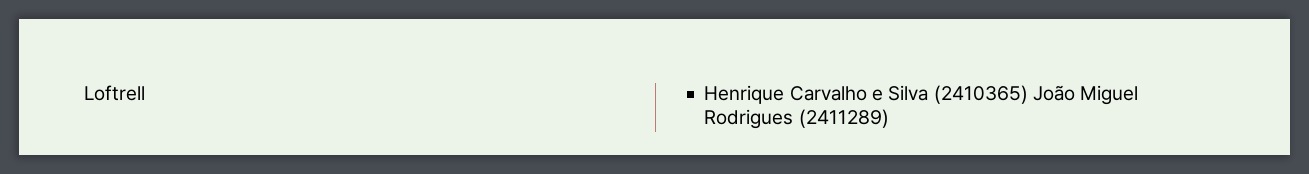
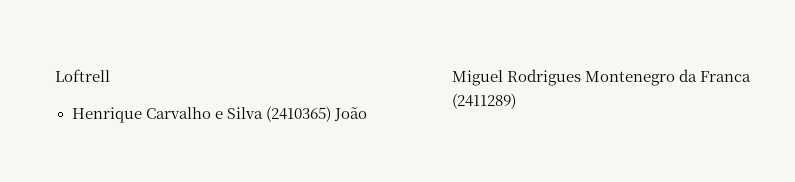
- Henrique Carvalho e Silva (2410365) João Miguel Rodrigues (2411289)
+ Henrique Carvalho e Silva (2410365) João Miguel Rodrigues Montenegro da Franca (2411289)

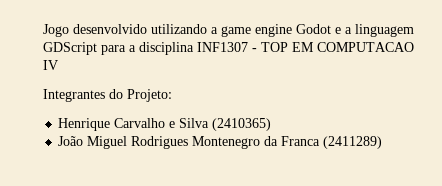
- Loftrell
+ Jogo desenvolvido utilizando a game engine Godot e a linguagem GDScript para a disciplina INF1307 - TOP EM COMPUTACAO IV
+ Integrantes do Projeto:
- Henrique Carvalho e Silva (2410365) João Miguel Rodrigues Montenegro da Franca (2411289)
+ Henrique Carvalho e Silva (2410365)
+ João Miguel Rodrigues Montenegro da Franca (2411289)

